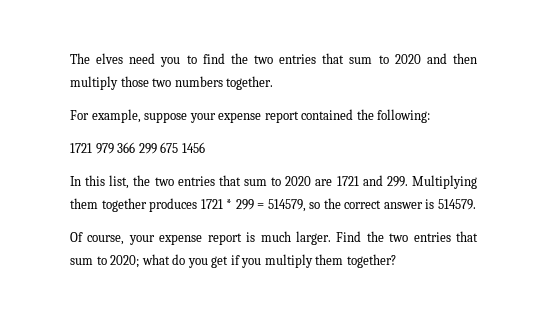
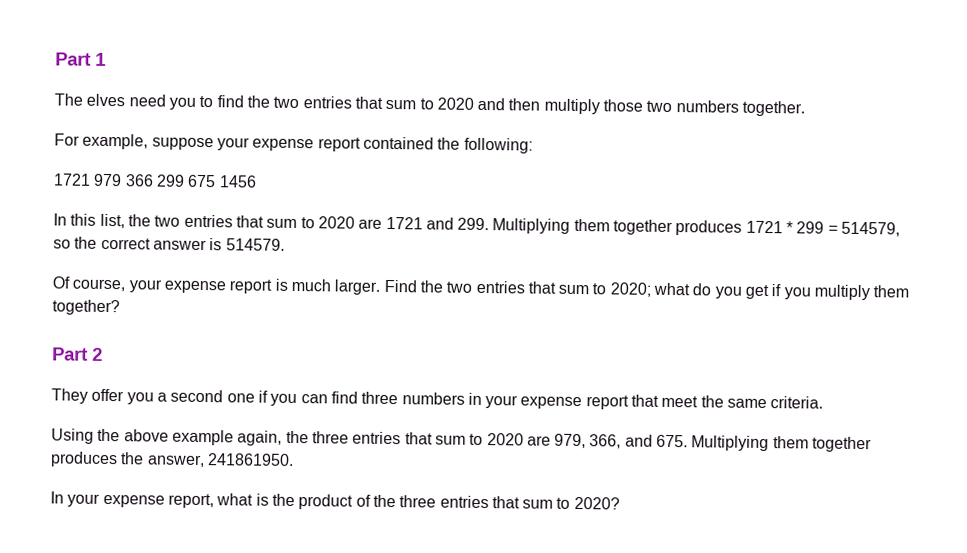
+ Part 1
+ Part 2
+ They offer you a second one if you can find three numbers in your expense report that meet the same criteria.
+ Using the above example again, the three entries that sum to 2020 are 979, 366, and 675. Multiplying them together produces the answer, 241861950.
+ In your expense report, what is the product of the three entries that sum to 2020?

